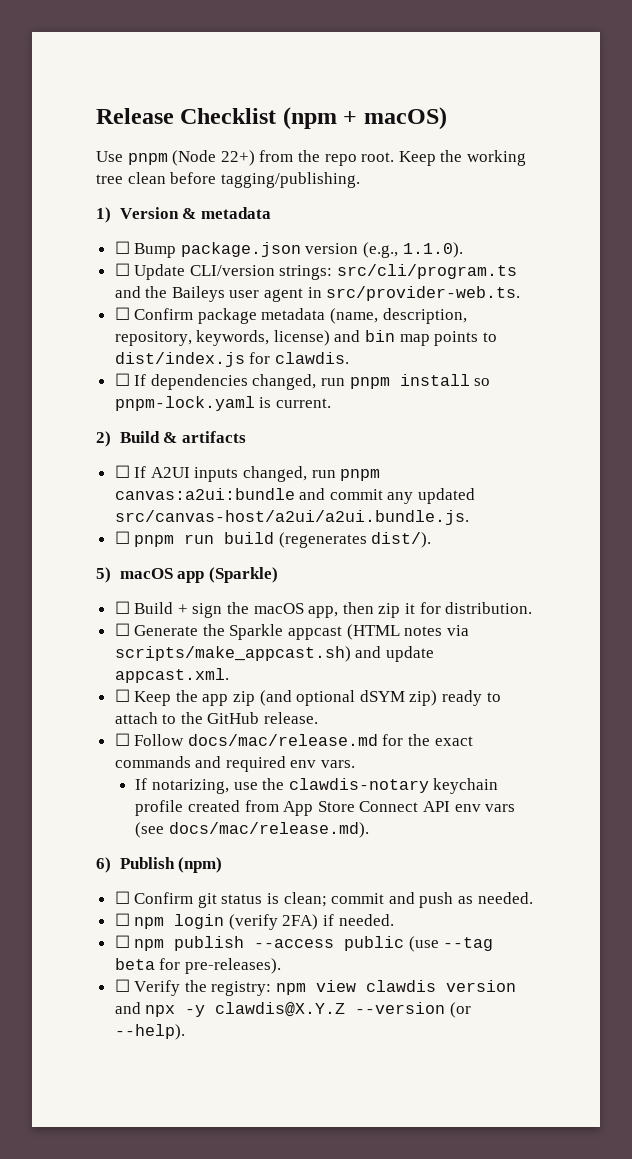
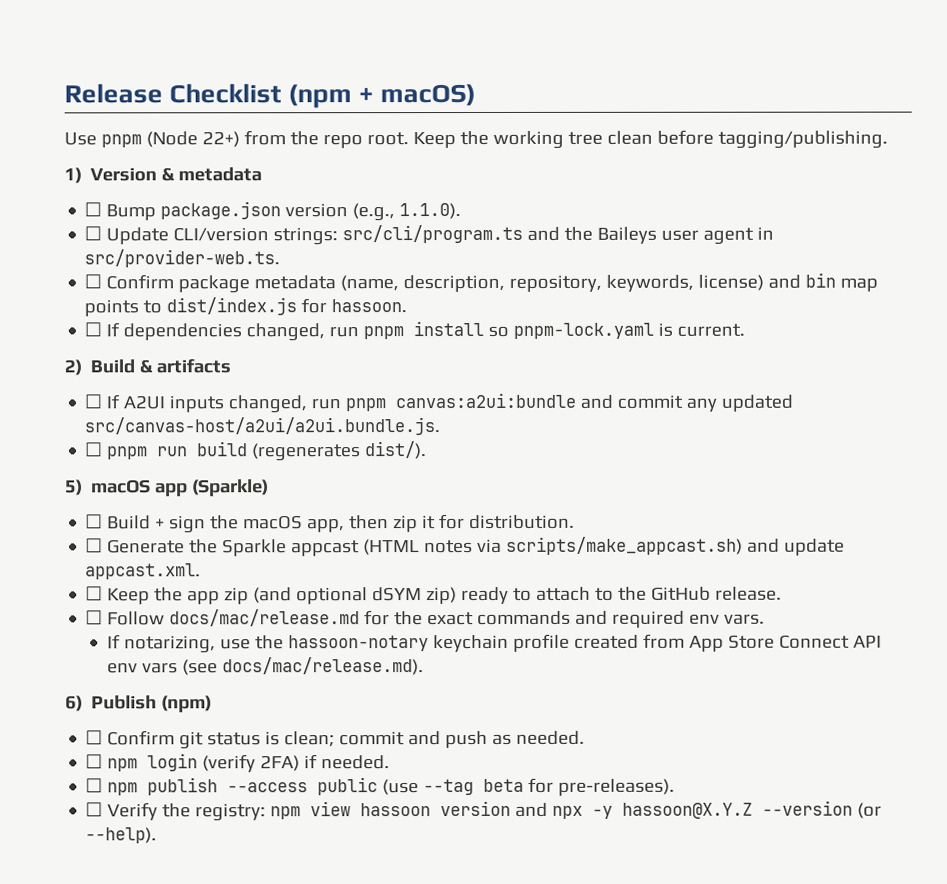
- ☐ Confirm package metadata (name, description, repository, keywords, license) and bin map points to dist/index.js for clawdis.
+ ☐ Confirm package metadata (name, description, repository, keywords, license) and bin map points to dist/index.js for hassoon.
- If notarizing, use the clawdis-notary keychain profile created from App Store Connect API env vars (see docs/mac/release.md).
+ If notarizing, use the hassoon-notary keychain profile created from App Store Connect API env vars (see docs/mac/release.md).
- ☐ Verify the registry: npm view clawdis version and npx -y clawdis@X.Y.Z --version (or --help).
+ ☐ Verify the registry: npm view hassoon version and npx -y hassoon@X.Y.Z --version (or --help).

